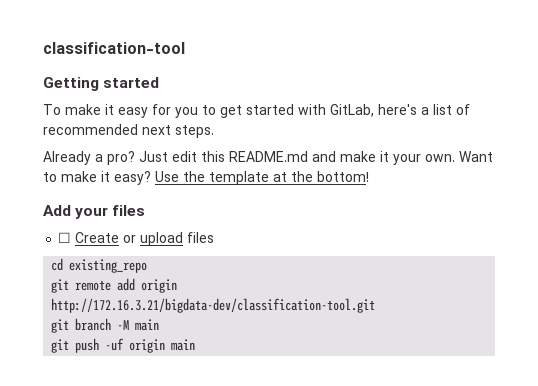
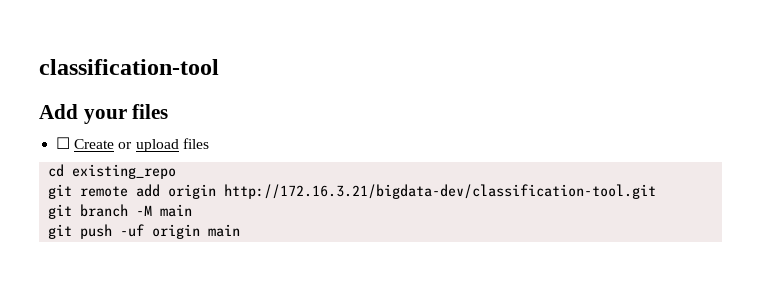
- Getting started
- To make it easy for you to get started with GitLab, here's a list of recommended next steps.
- Already a pro? Just edit this README.md and make it your own. Want to make it easy? Use the template at the bottom!

